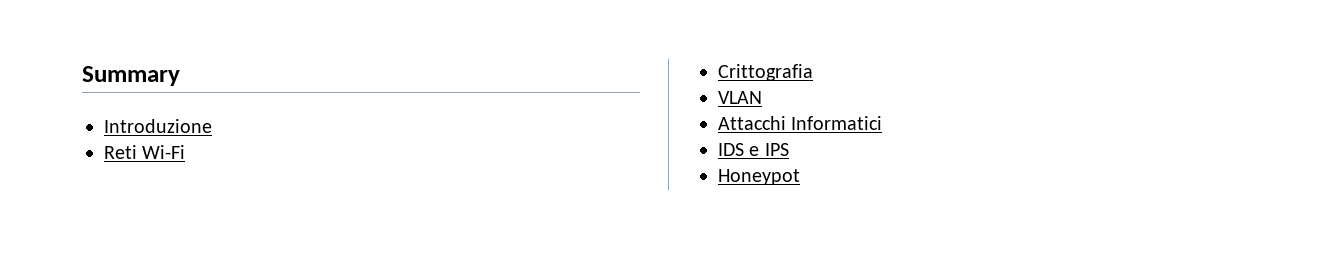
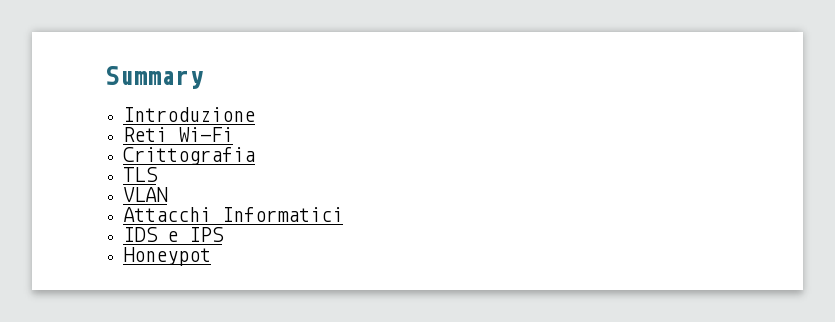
+ TLS

